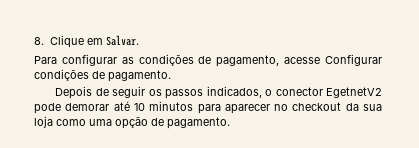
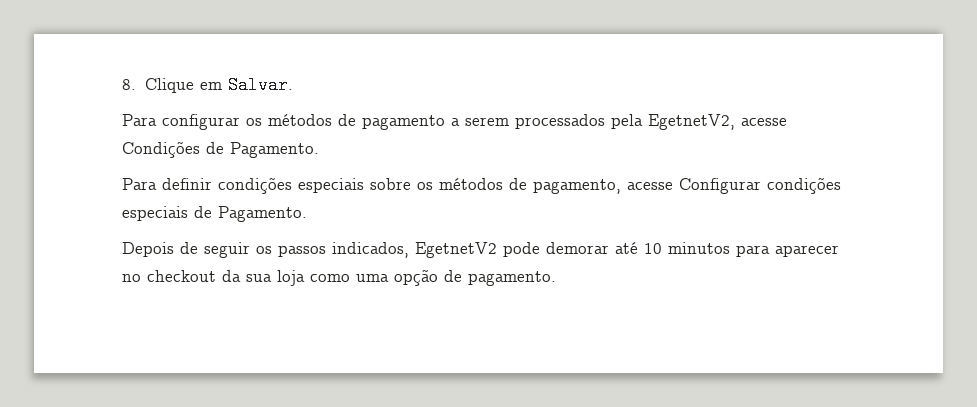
- Para configurar as condições de pagamento, acesse Configurar condições de pagamento.
+ Para configurar os métodos de pagamento a serem processados pela EgetnetV2, acesse Condições de Pagamento.
+ Para definir condições especiais sobre os métodos de pagamento, acesse Configurar condições especiais de Pagamento.
- Depois de seguir os passos indicados, o conector EgetnetV2 pode demorar até 10 minutos para aparecer no checkout da sua loja como uma opção de pagamento.
+ Depois de seguir os passos indicados, EgetnetV2 pode demorar até 10 minutos para aparecer no checkout da sua loja como uma opção de pagamento.

